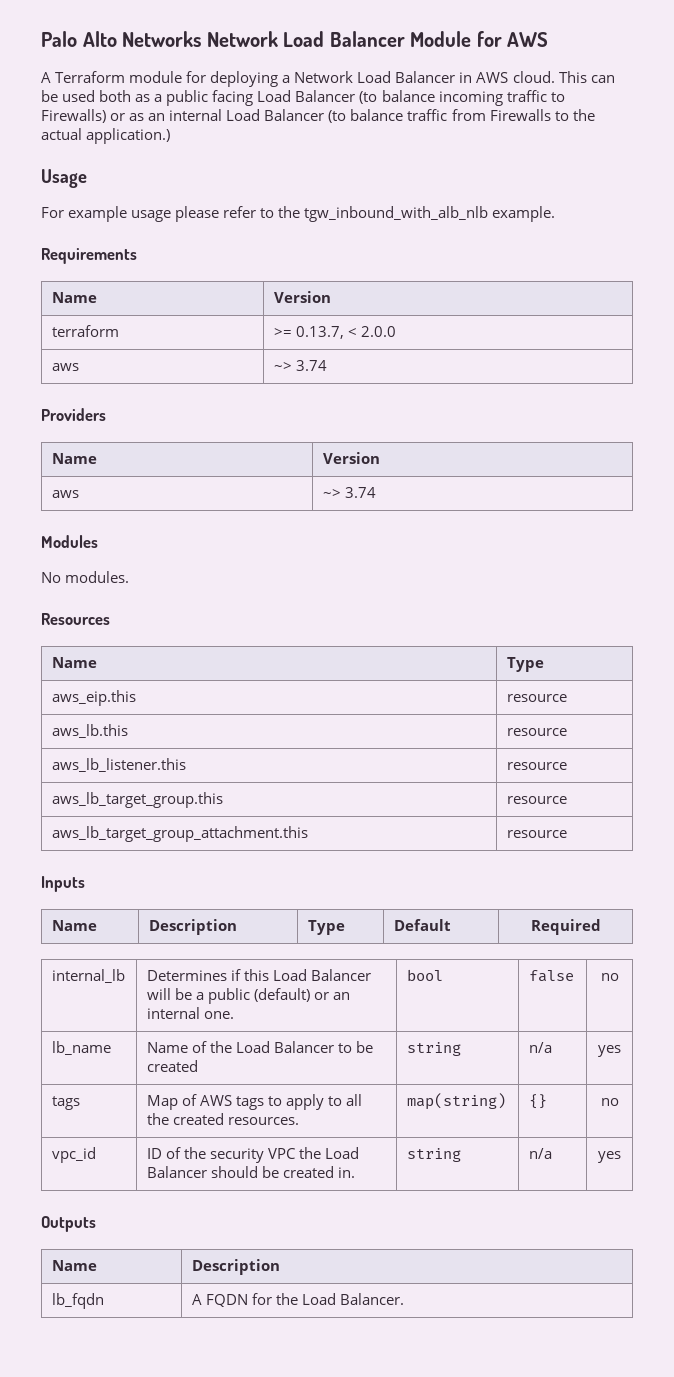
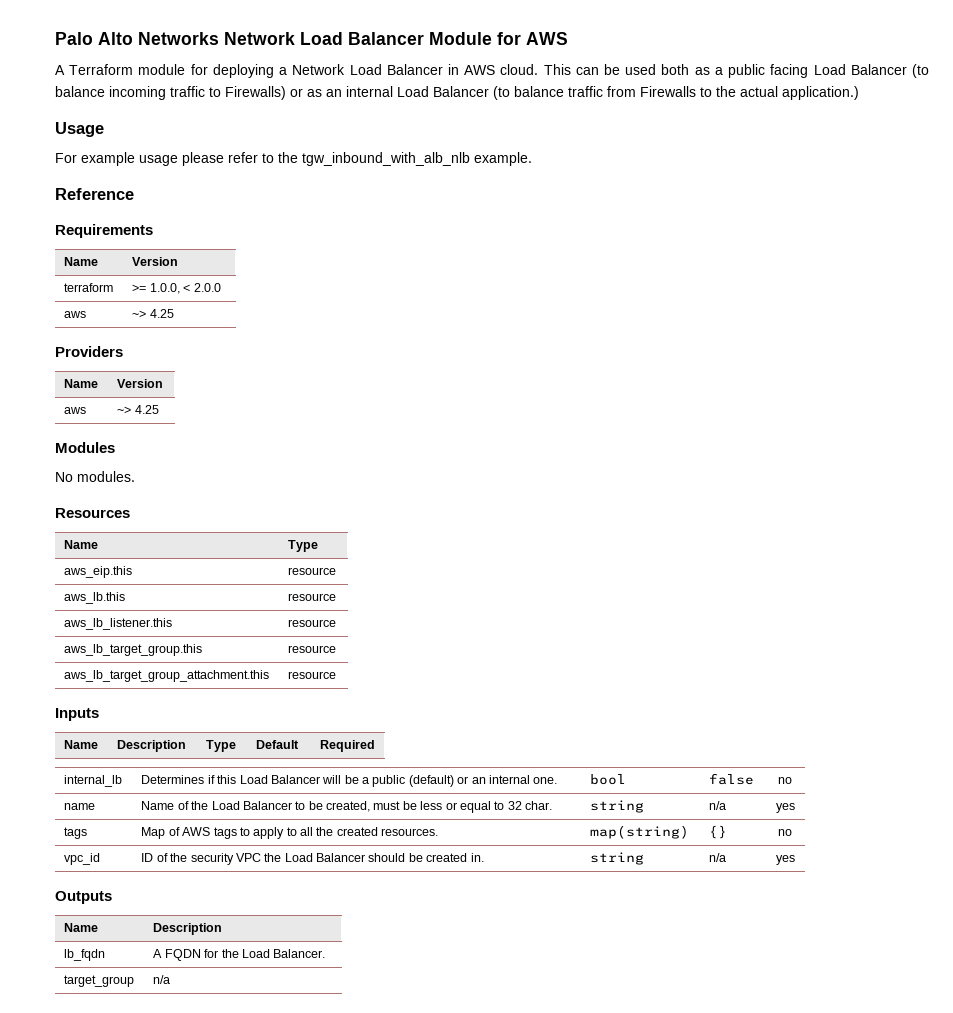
+ Reference
- terraform | >= 0.13.7, < 2.0.0
- aws | ~> 3.74
+ terraform | >= 1.0.0, < 2.0.0
+ aws | ~> 4.25
  Providers
  Name | Version
- aws | ~> 3.74
+ aws | ~> 4.25
- lb_name | Name of the Load Balancer to be created | string | n/a | yes
+ name | Name of the Load Balancer to be created, must be less or equal to 32 char. | string | n/a | yes
+ target_group | n/a

